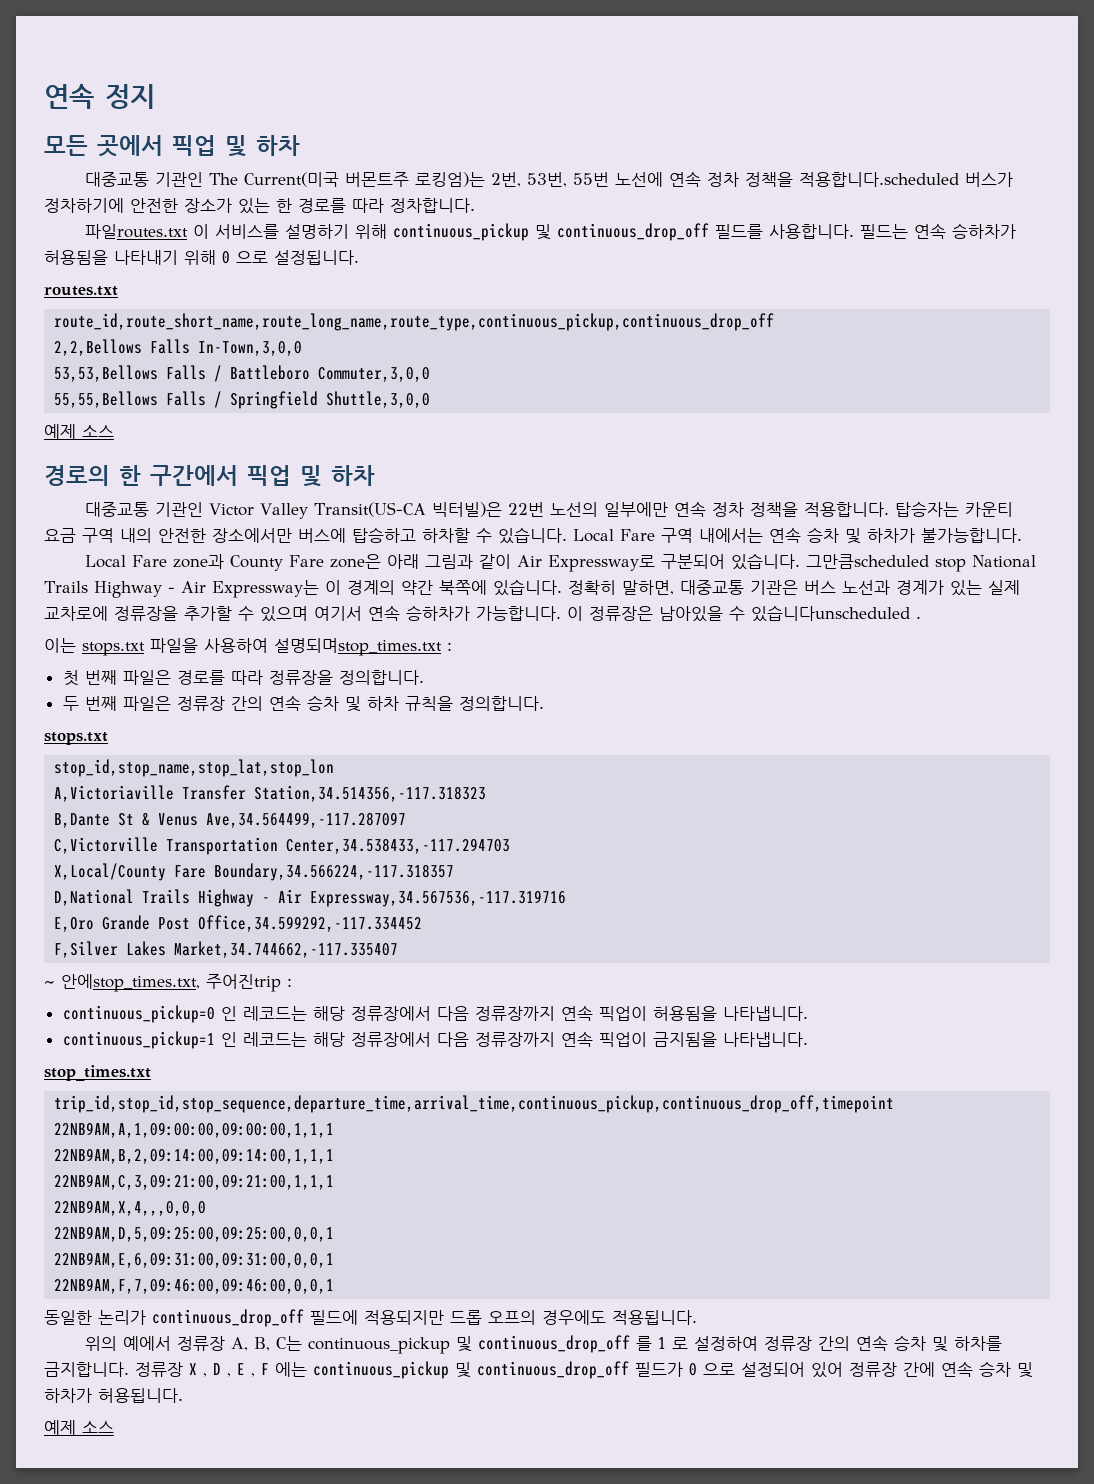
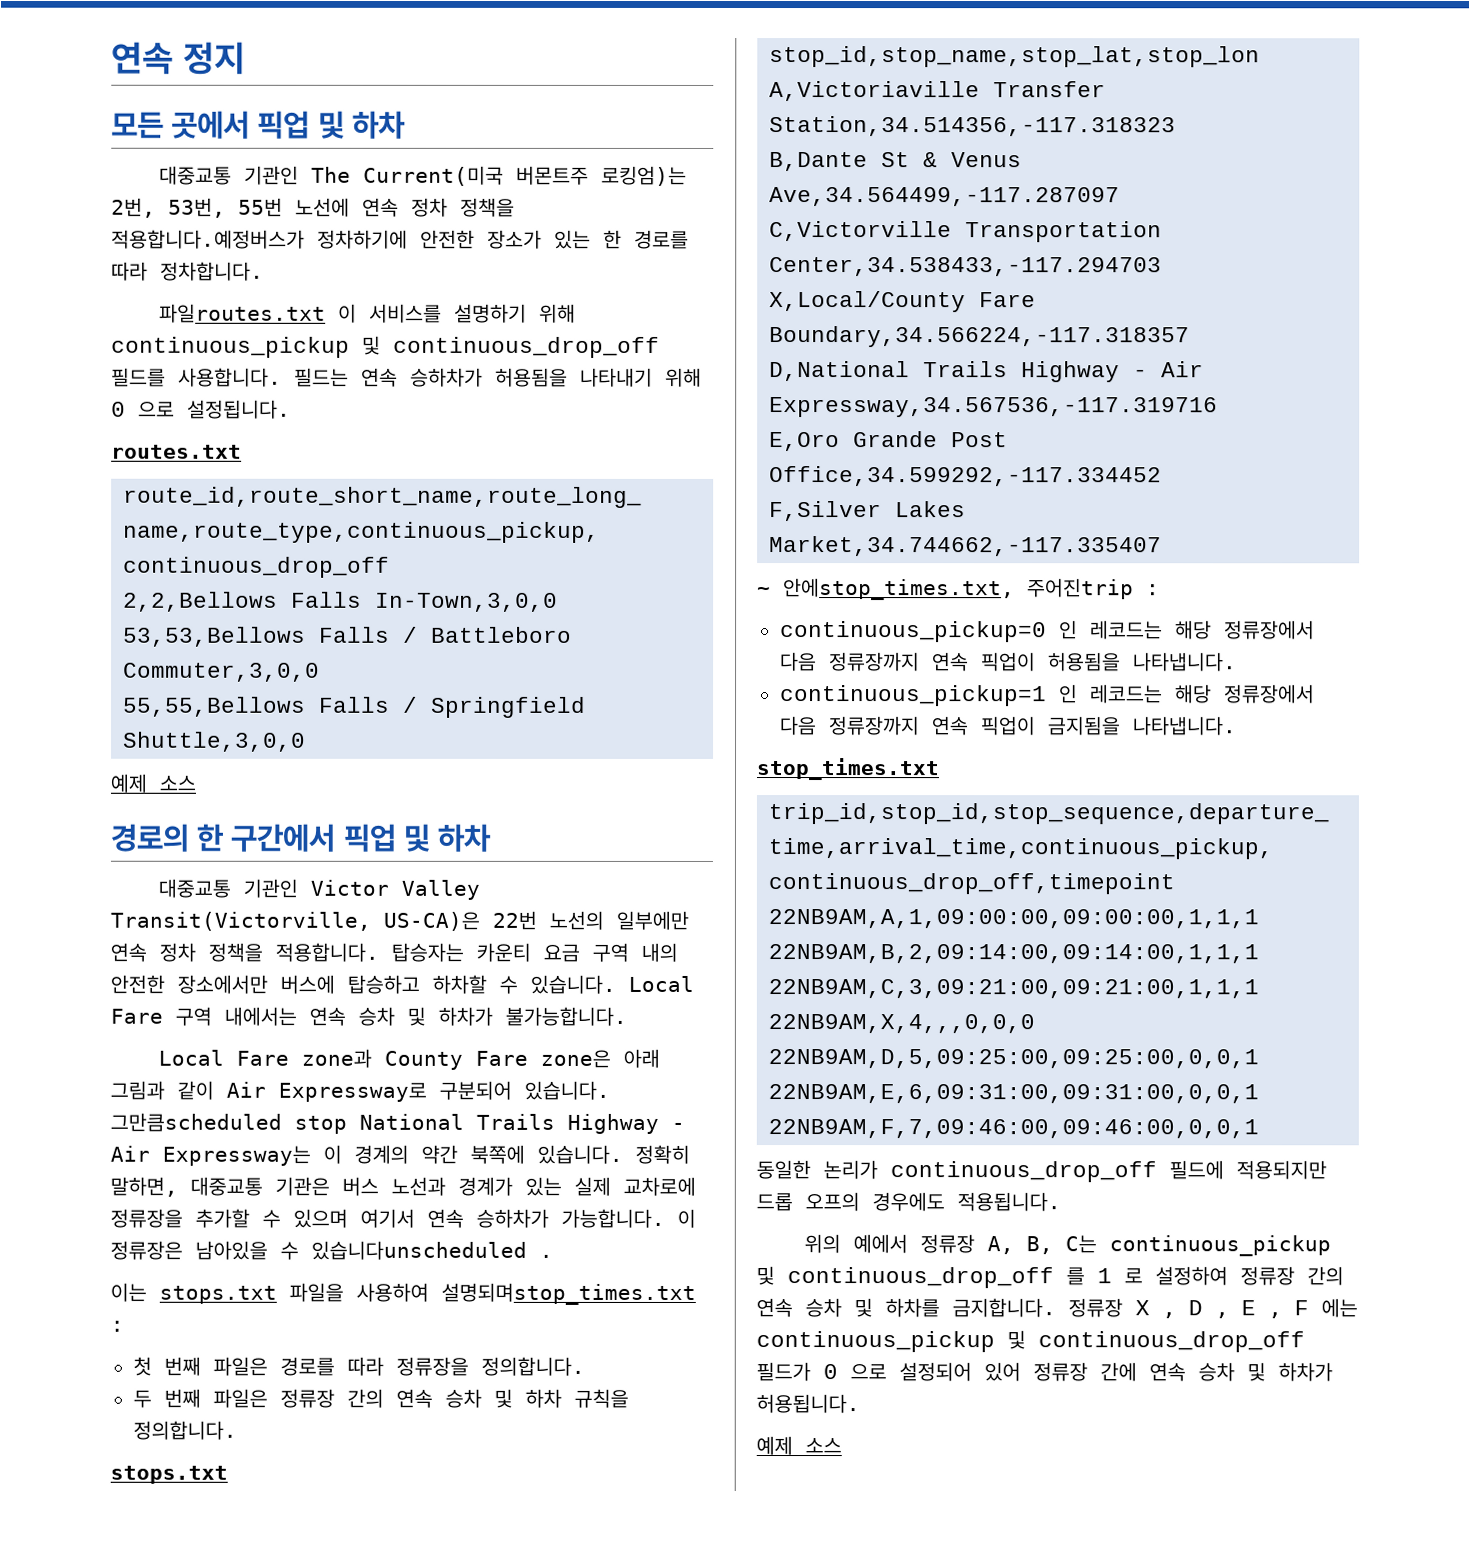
- 대중교통 기관인 The Current(미국 버몬트주 로킹엄)는 2번, 53번, 55번 노선에 연속 정차 정책을 적용합니다.scheduled 버스가 정차하기에 안전한 장소가 있는 한 경로를 따라 정차합니다.
+ 대중교통 기관인 The Current(미국 버몬트주 로킹엄)는 2번, 53번, 55번 노선에 연속 정차 정책을 적용합니다.예정버스가 정차하기에 안전한 장소가 있는 한 경로를 따라 정차합니다.
- 대중교통 기관인 Victor Valley Transit(US-CA 빅터빌)은 22번 노선의 일부에만 연속 정차 정책을 적용합니다.
+ 대중교통 기관인 Victor Valley Transit(Victorville, US-CA)은 22번 노선의 일부에만 연속 정차 정책을 적용합니다.

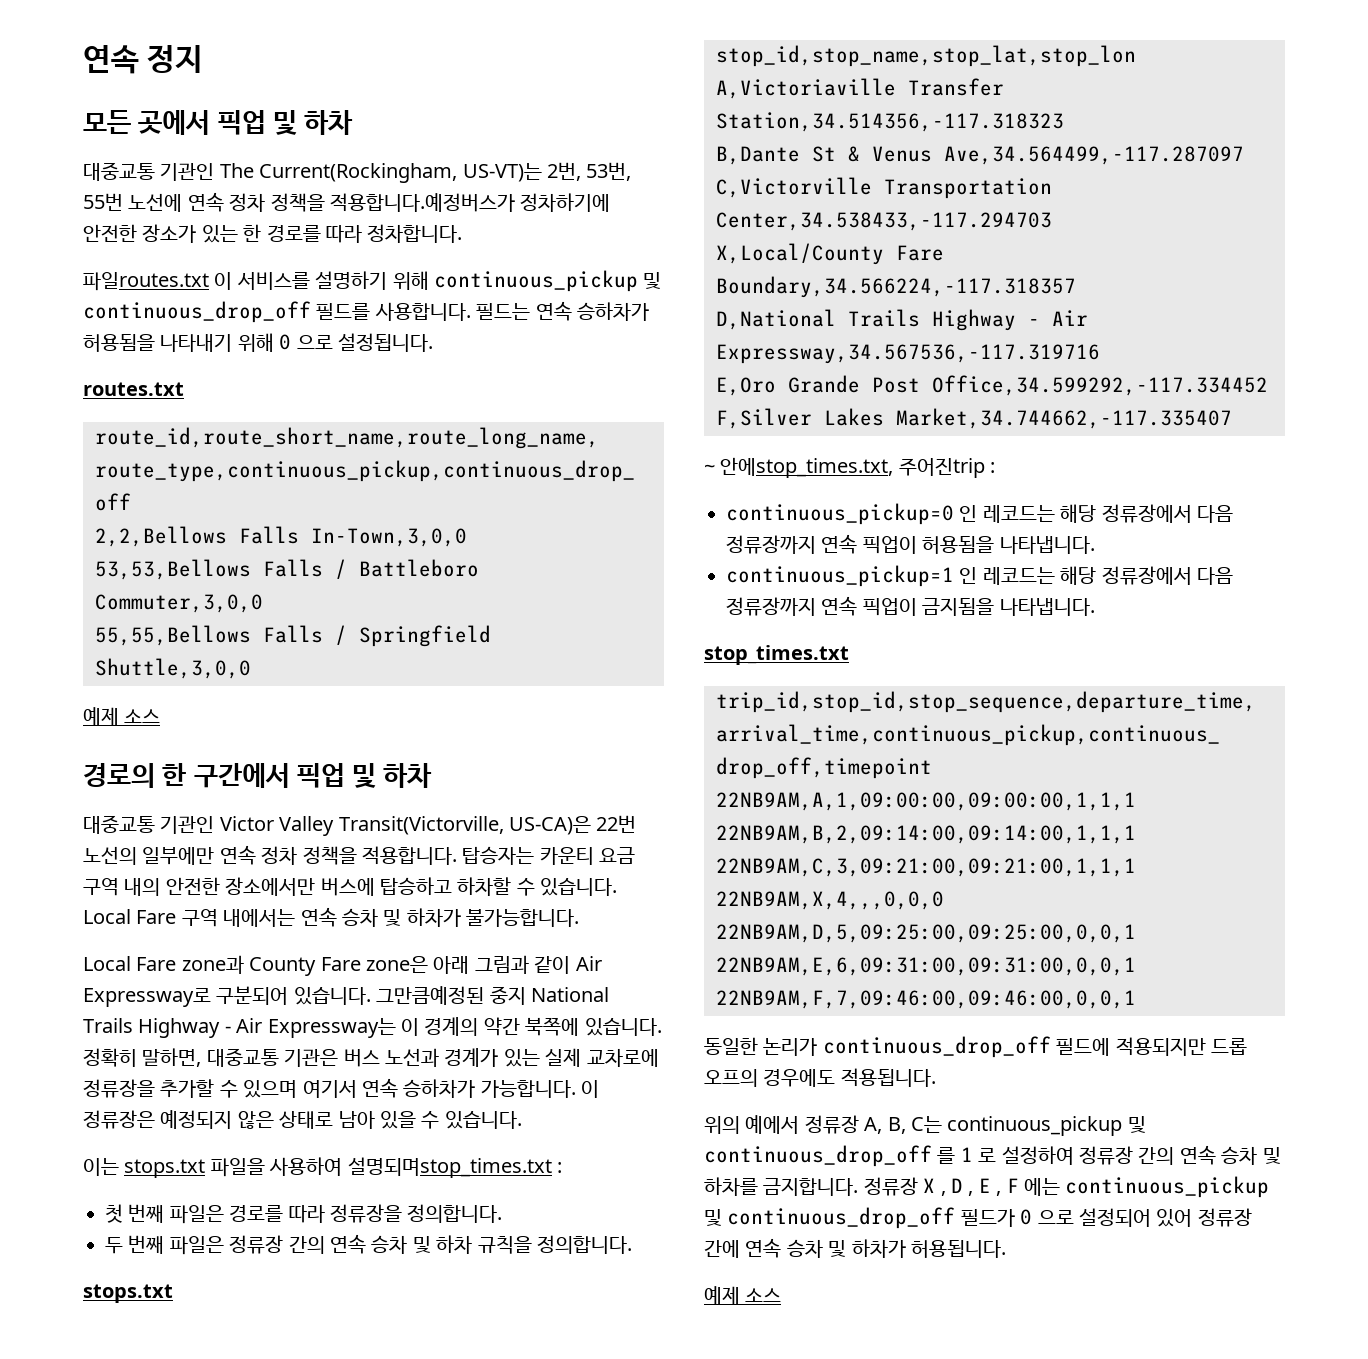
- 대중교통 기관인 The Current(미국 버몬트주 로킹엄)는 2번, 53번, 55번 노선에 연속 정차 정책을 적용합니다.예정버스가 정차하기에 안전한 장소가 있는 한 경로를 따라 정차합니다.
+ 대중교통 기관인 The Current(Rockingham, US-VT)는 2번, 53번, 55번 노선에 연속 정차 정책을 적용합니다.예정버스가 정차하기에 안전한 장소가 있는 한 경로를 따라 정차합니다.
- 그만큼scheduled stop National Trails Highway - Air Expressway는 이 경계의 약간 북쪽에 있습니다.
+ 그만큼예정된 중지 National Trails Highway - Air Expressway는 이 경계의 약간 북쪽에 있습니다.
- 이 정류장은 남아있을 수 있습니다unscheduled .
+ 이 정류장은 예정되지 않은 상태로 남아 있을 수 있습니다.

